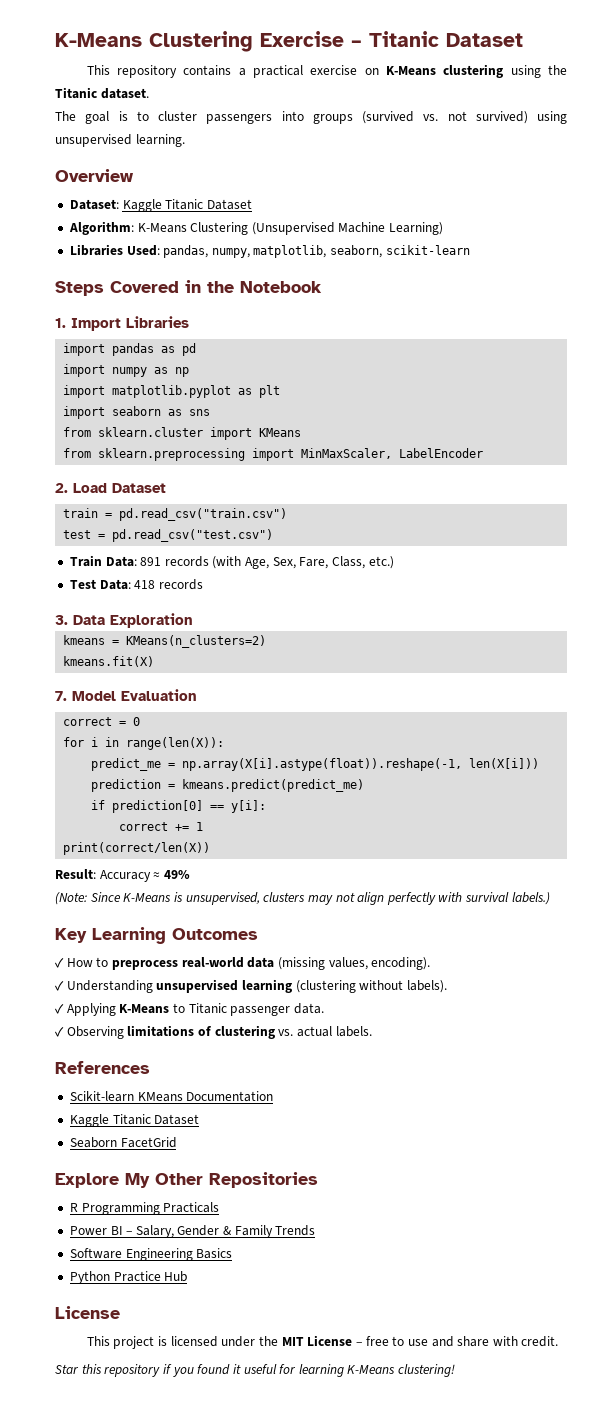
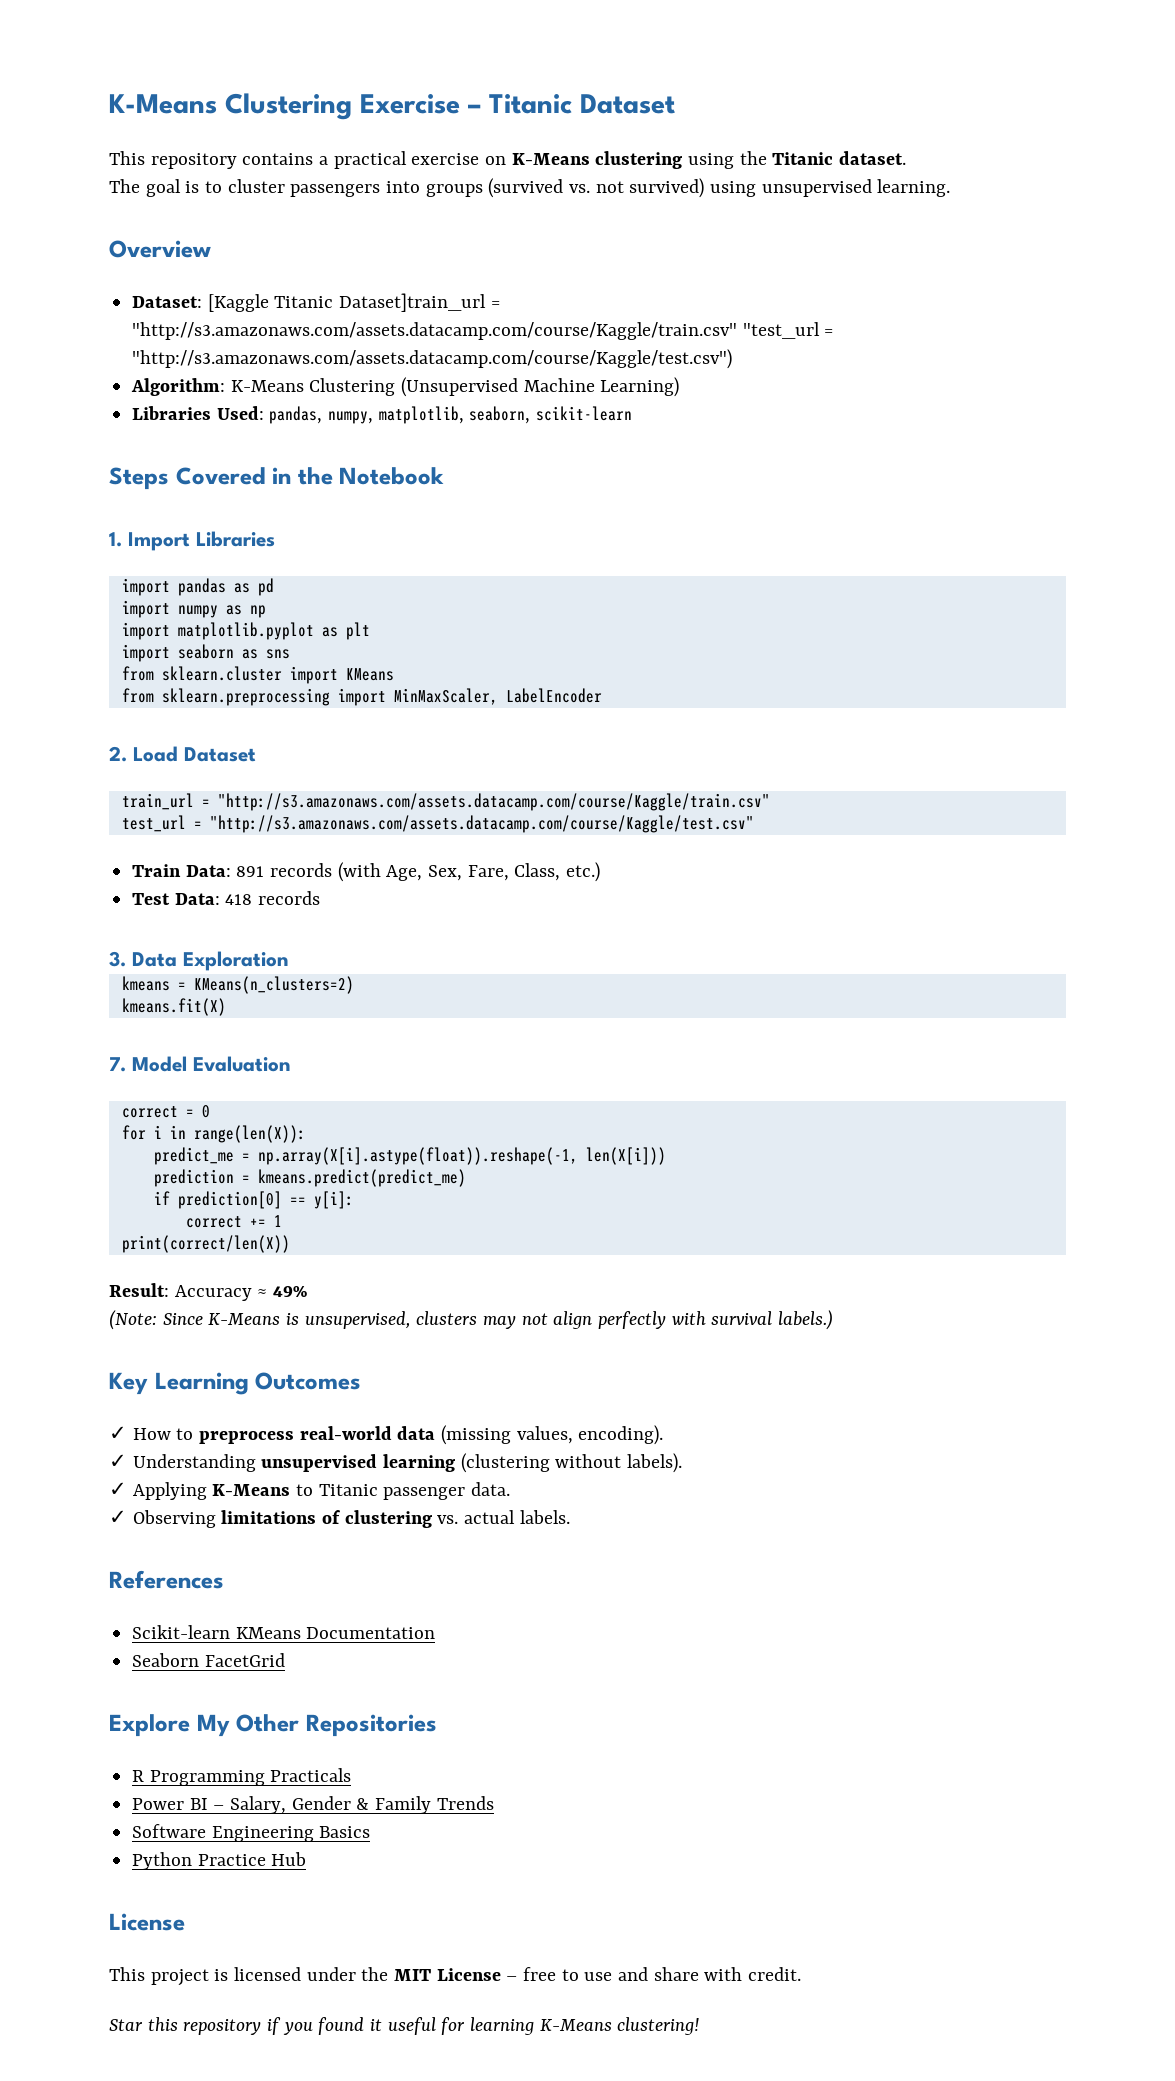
- Dataset: Kaggle Titanic Dataset
+ Dataset: [Kaggle Titanic Dataset]train_url = "http://s3.amazonaws.com/assets.datacamp.com/course/Kaggle/train.csv" "test_url = "http://s3.amazonaws.com/assets.datacamp.com/course/Kaggle/test.csv")
- train = pd.read_csv("train.csv")
- test = pd.read_csv("test.csv")
+ train_url = "http://s3.amazonaws.com/assets.datacamp.com/course/Kaggle/train.csv"
+ test_url = "http://s3.amazonaws.com/assets.datacamp.com/course/Kaggle/test.csv"
  Scikit-learn KMeans Documentation
- Kaggle Titanic Dataset

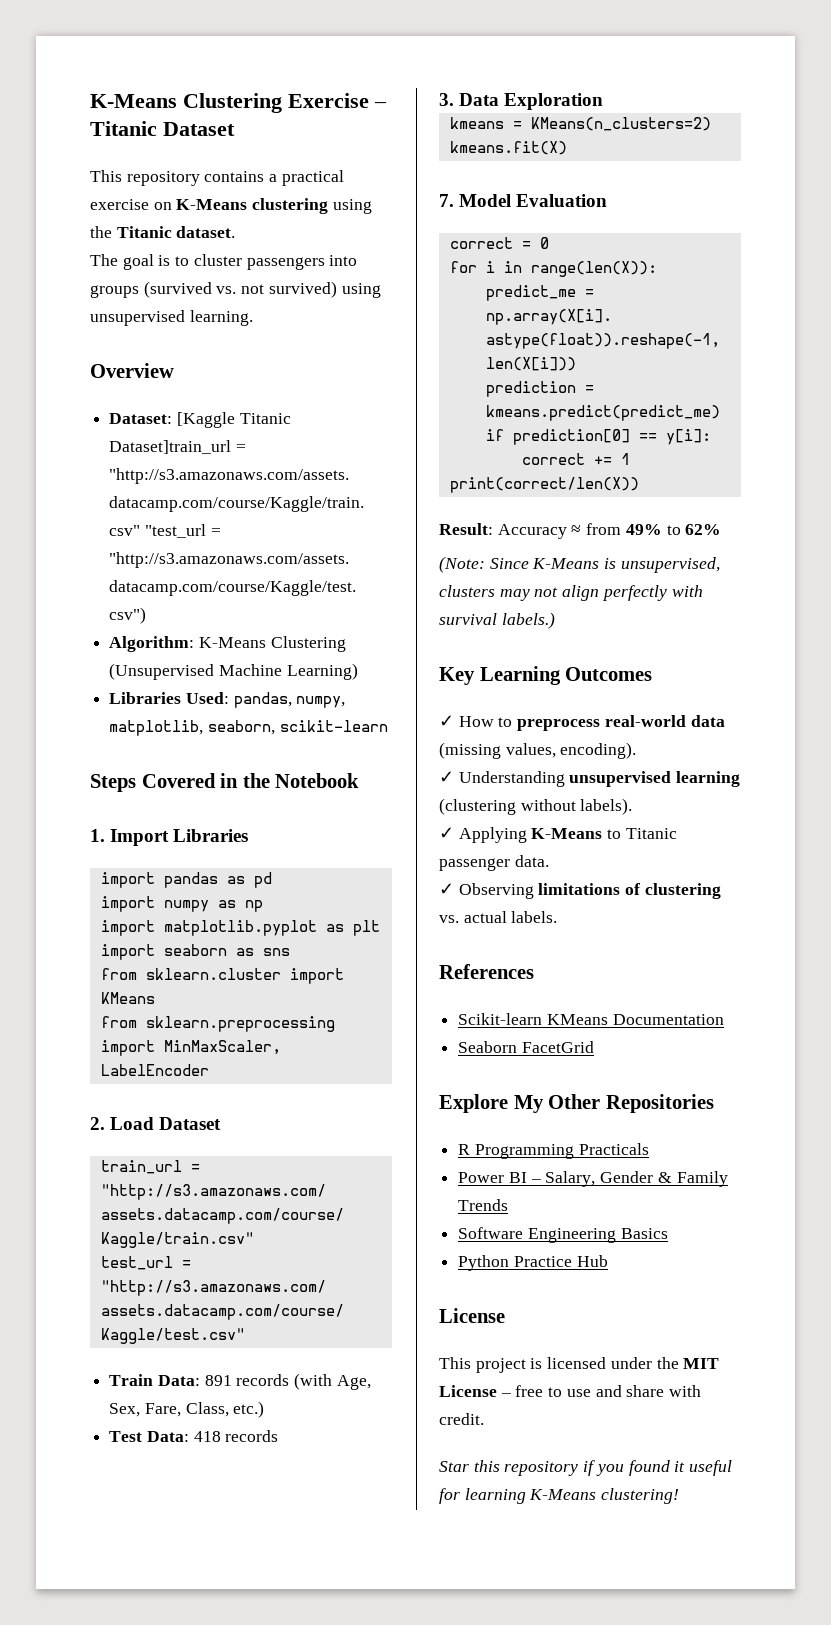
- Result: Accuracy ≈ 49%
+ Result: Accuracy ≈ from 49% to 62%

